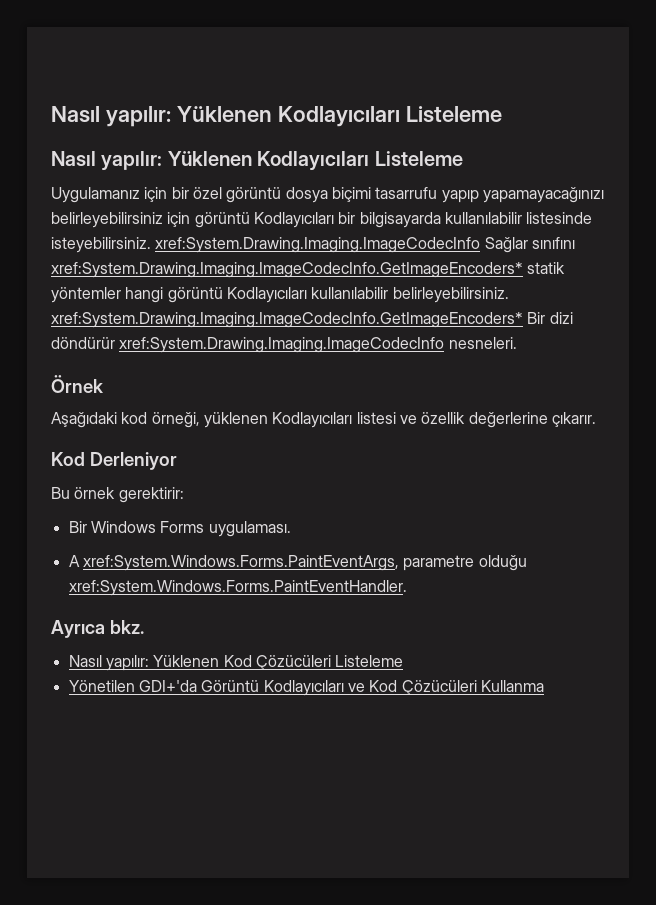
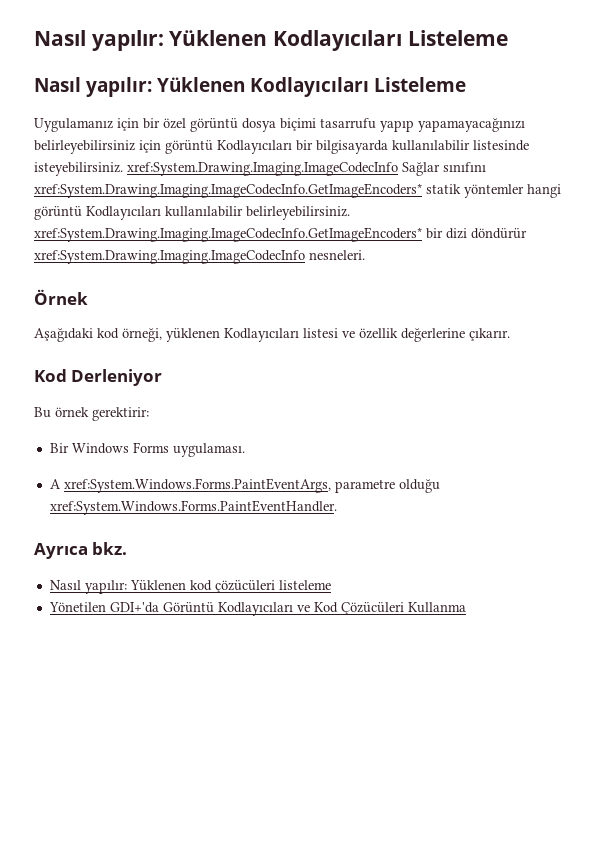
- Uygulamanız için bir özel görüntü dosya biçimi tasarrufu yapıp yapamayacağınızı belirleyebilirsiniz için görüntü Kodlayıcıları bir bilgisayarda kullanılabilir listesinde isteyebilirsiniz. xref:System.Drawing.Imaging.ImageCodecInfo Sağlar sınıfını xref:System.Drawing.Imaging.ImageCodecInfo.GetImageEncoders* statik yöntemler hangi görüntü Kodlayıcıları kullanılabilir belirleyebilirsiniz. xref:System.Drawing.Imaging.ImageCodecInfo.GetImageEncoders* Bir dizi döndürür xref:System.Drawing.Imaging.ImageCodecInfo nesneleri.
+ Uygulamanız için bir özel görüntü dosya biçimi tasarrufu yapıp yapamayacağınızı belirleyebilirsiniz için görüntü Kodlayıcıları bir bilgisayarda kullanılabilir listesinde isteyebilirsiniz. xref:System.Drawing.Imaging.ImageCodecInfo Sağlar sınıfını xref:System.Drawing.Imaging.ImageCodecInfo.GetImageEncoders* statik yöntemler hangi görüntü Kodlayıcıları kullanılabilir belirleyebilirsiniz. xref:System.Drawing.Imaging.ImageCodecInfo.GetImageEncoders* bir dizi döndürür xref:System.Drawing.Imaging.ImageCodecInfo nesneleri.
- Nasıl yapılır: Yüklenen Kod Çözücüleri Listeleme
+ Nasıl yapılır: Yüklenen kod çözücüleri listeleme

